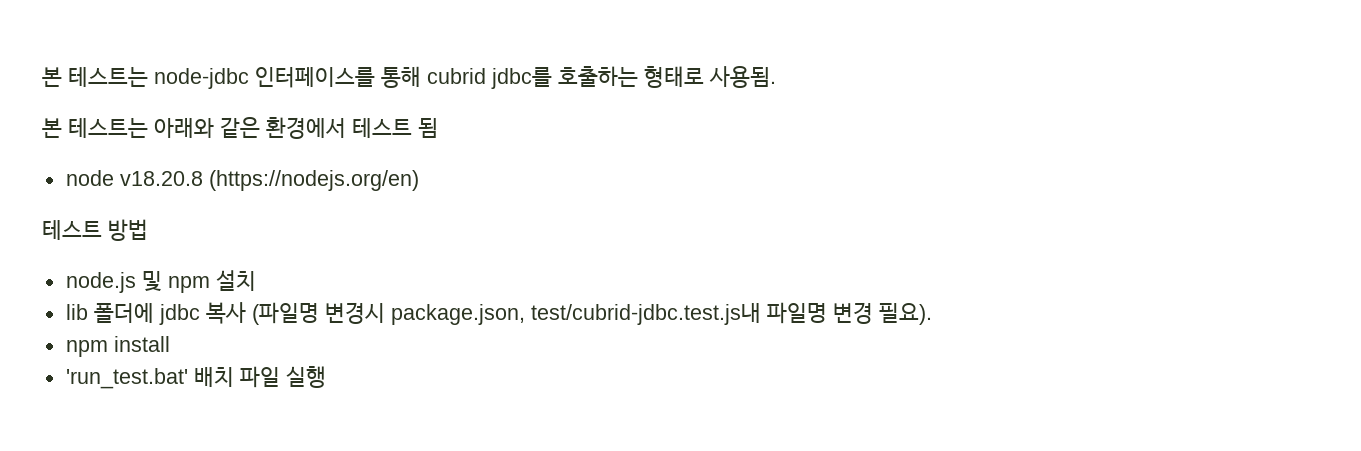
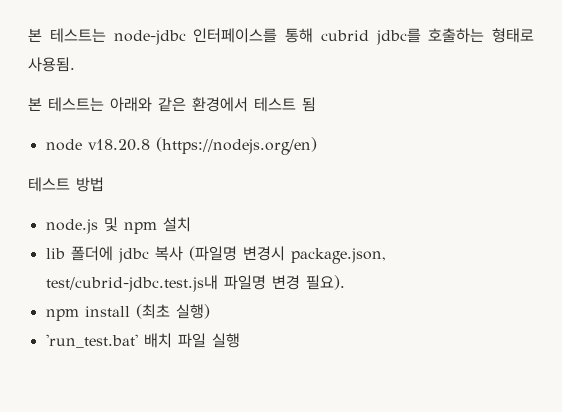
- npm install
+ npm install (최초 실행)

